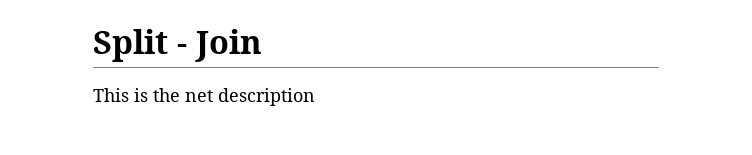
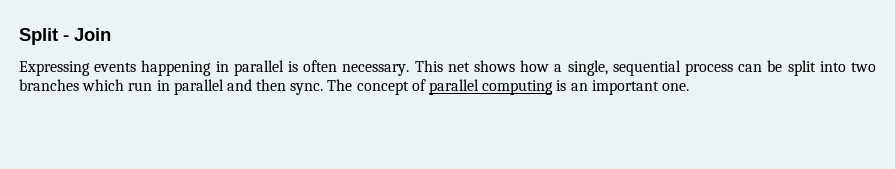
- This is the net description
+ Expressing events happening in parallel is often necessary. This net shows how a single, sequential process can be split into two branches which run in parallel and then sync. The concept of parallel computing is an important one.

